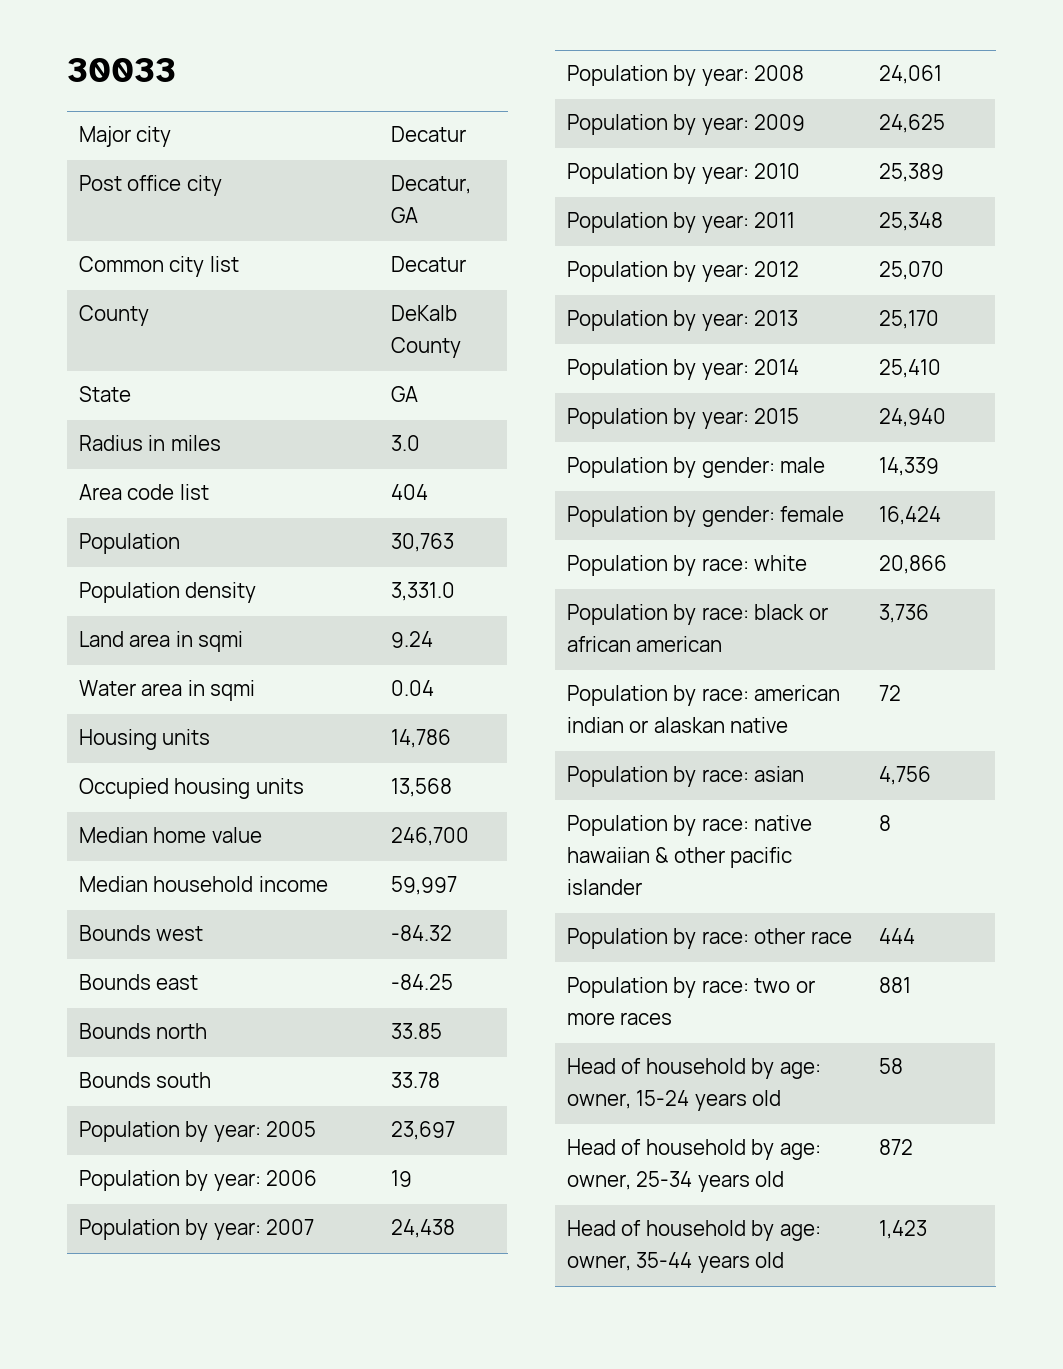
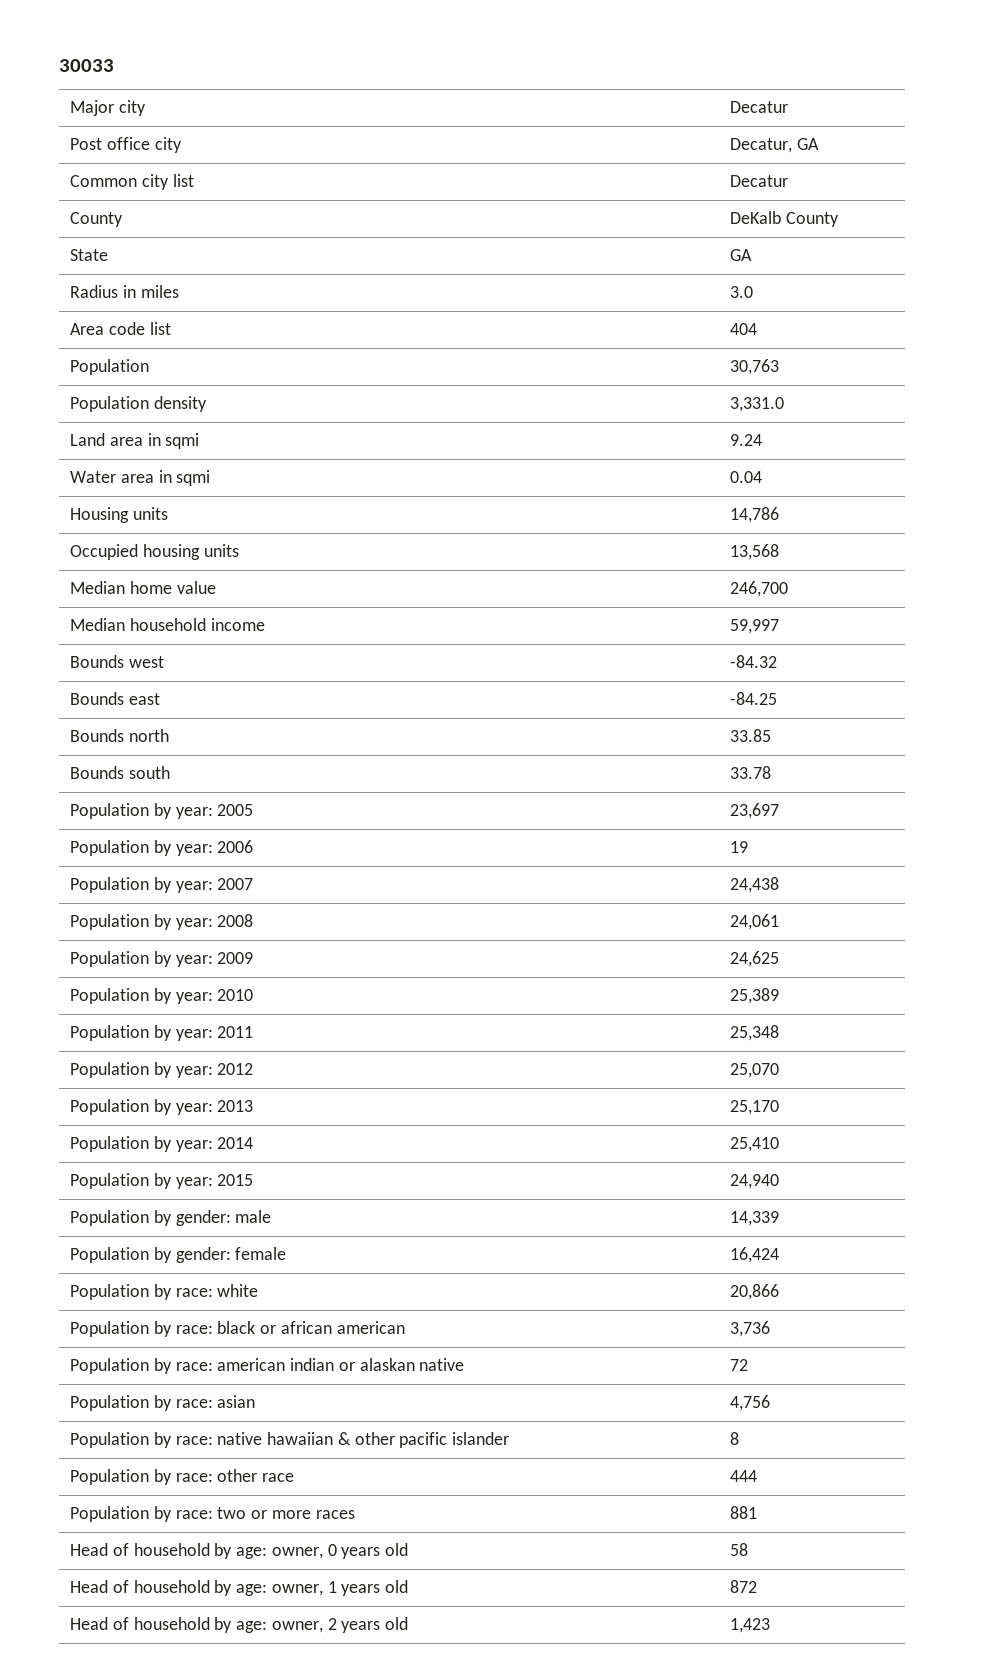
- Head of household by age: owner, 15-24 years old | 58
+ Head of household by age: owner, 0 years old | 58
- Head of household by age: owner, 25-34 years old | 872
+ Head of household by age: owner, 1 years old | 872
- Head of household by age: owner, 35-44 years old | 1,423
+ Head of household by age: owner, 2 years old | 1,423

